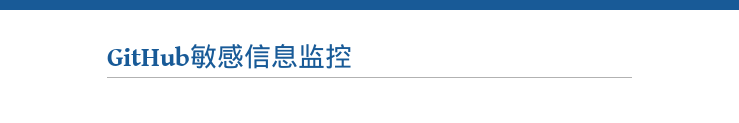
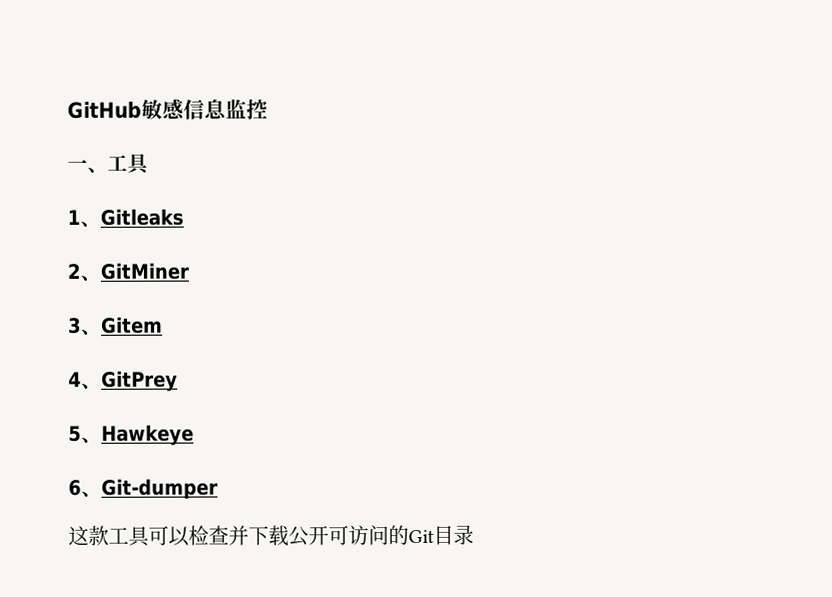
+ 一、工具
+ 1、Gitleaks
+ 2、GitMiner
+ 3、Gitem
+ 4、GitPrey
+ 5、Hawkeye
+ 6、Git-dumper
+ 这款工具可以检查并下载公开可访问的Git目录

